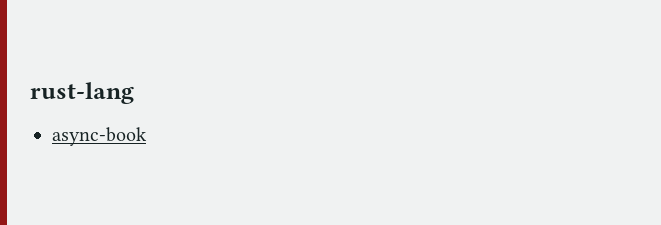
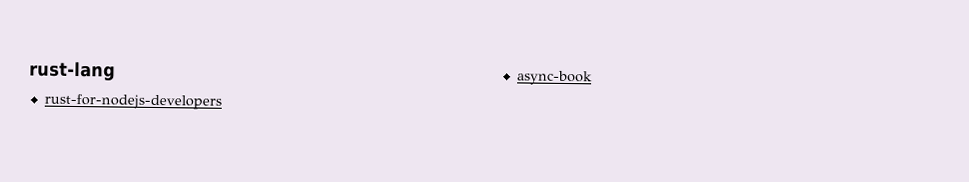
+ rust-for-nodejs-developers

